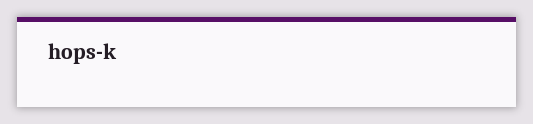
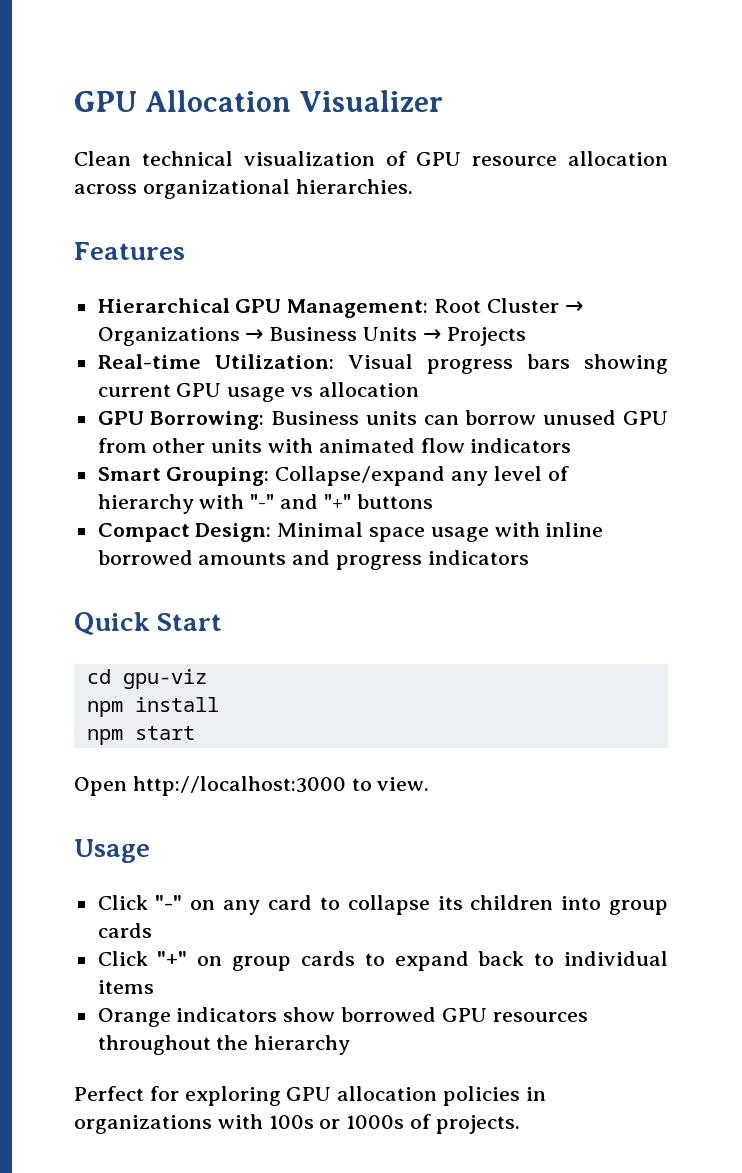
- hops-k
+ GPU Allocation Visualizer
+ Clean technical visualization of GPU resource allocation across organizational hierarchies.
+ Features
+ Hierarchical GPU Management: Root Cluster → Organizations → Business Units → Projects
+ Real-time Utilization: Visual progress bars showing current GPU usage vs allocation
+ GPU Borrowing: Business units can borrow unused GPU from other units with animated flow indicators
+ Smart Grouping: Collapse/expand any level of hierarchy with "-" and "+" buttons
+ Compact Design: Minimal space usage with inline borrowed amounts and progress indicators
+ Quick Start
+ cd gpu-viz
+ npm install
+ npm start
+ Open http://localhost:3000 to view.
+ Usage
+ Click "-" on any card to collapse its children into group cards
+ Click "+" on group cards to expand back to individual items
+ Orange indicators show borrowed GPU resources throughout the hierarchy
+ Perfect for exploring GPU allocation policies in organizations with 100s or 1000s of projects.

